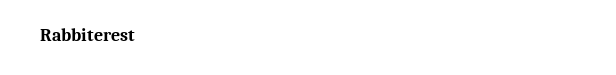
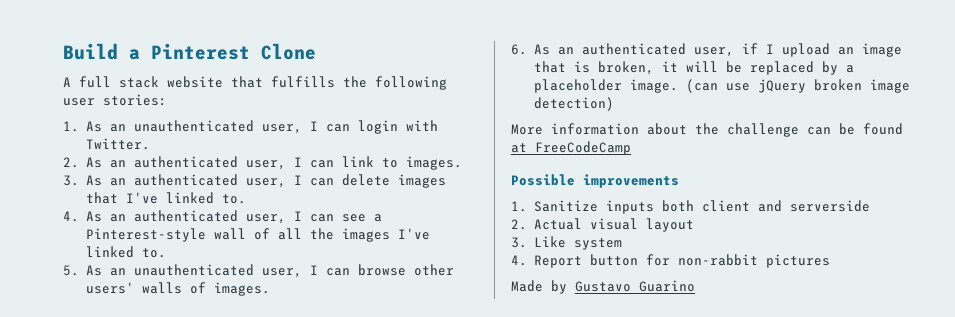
- Rabbiterest
+ Build a Pinterest Clone
+ A full stack website that fulfills the following user stories:
+ 1. As an unauthenticated user, I can login with Twitter.
+ 2. As an authenticated user, I can link to images.
+ 3. As an authenticated user, I can delete images that I've linked to.
+ 4. As an authenticated user, I can see a Pinterest-style wall of all the images I've linked to.
+ 5. As an unauthenticated user, I can browse other users' walls of images.
+ 6. As an authenticated user, if I upload an image that is broken, it will be replaced by a placeholder image. (can use jQuery broken image detection)
+ More information about the challenge can be found at FreeCodeCamp
+ Possible improvements
+ 1. Sanitize inputs both client and serverside
+ 2. Actual visual layout
+ 3. Like system
+ 4. Report button for non-rabbit pictures
+ Made by Gustavo Guarino

